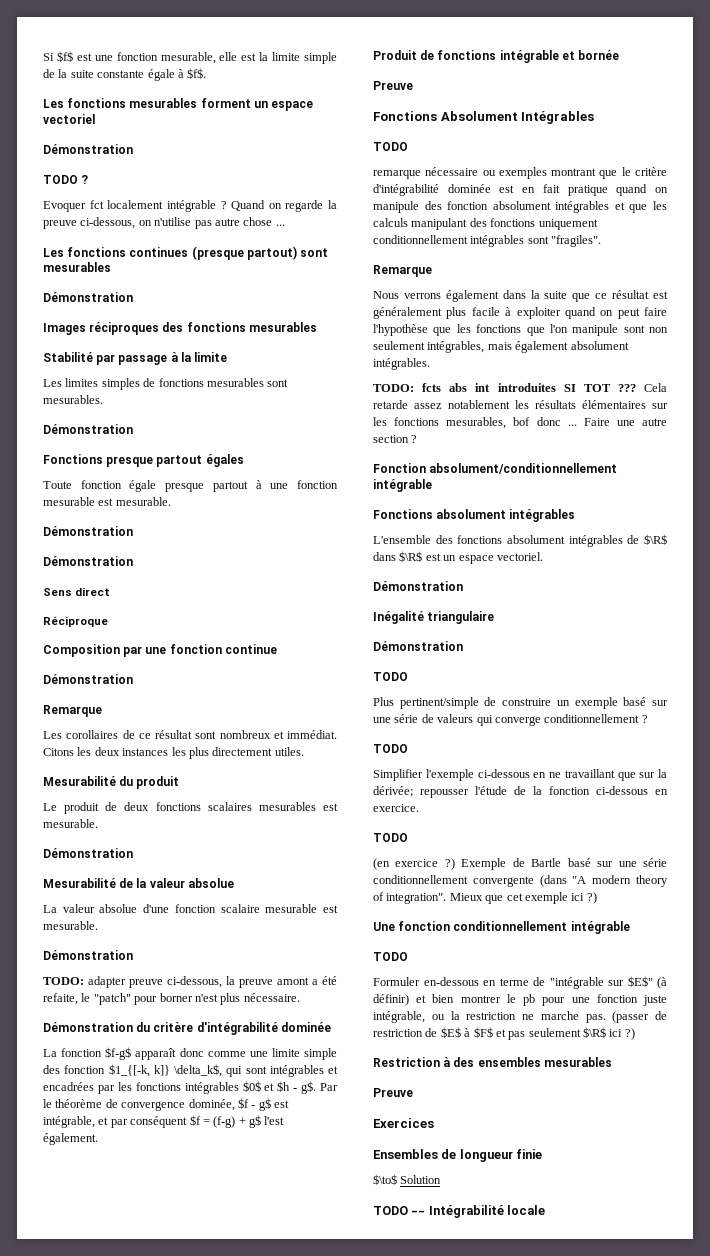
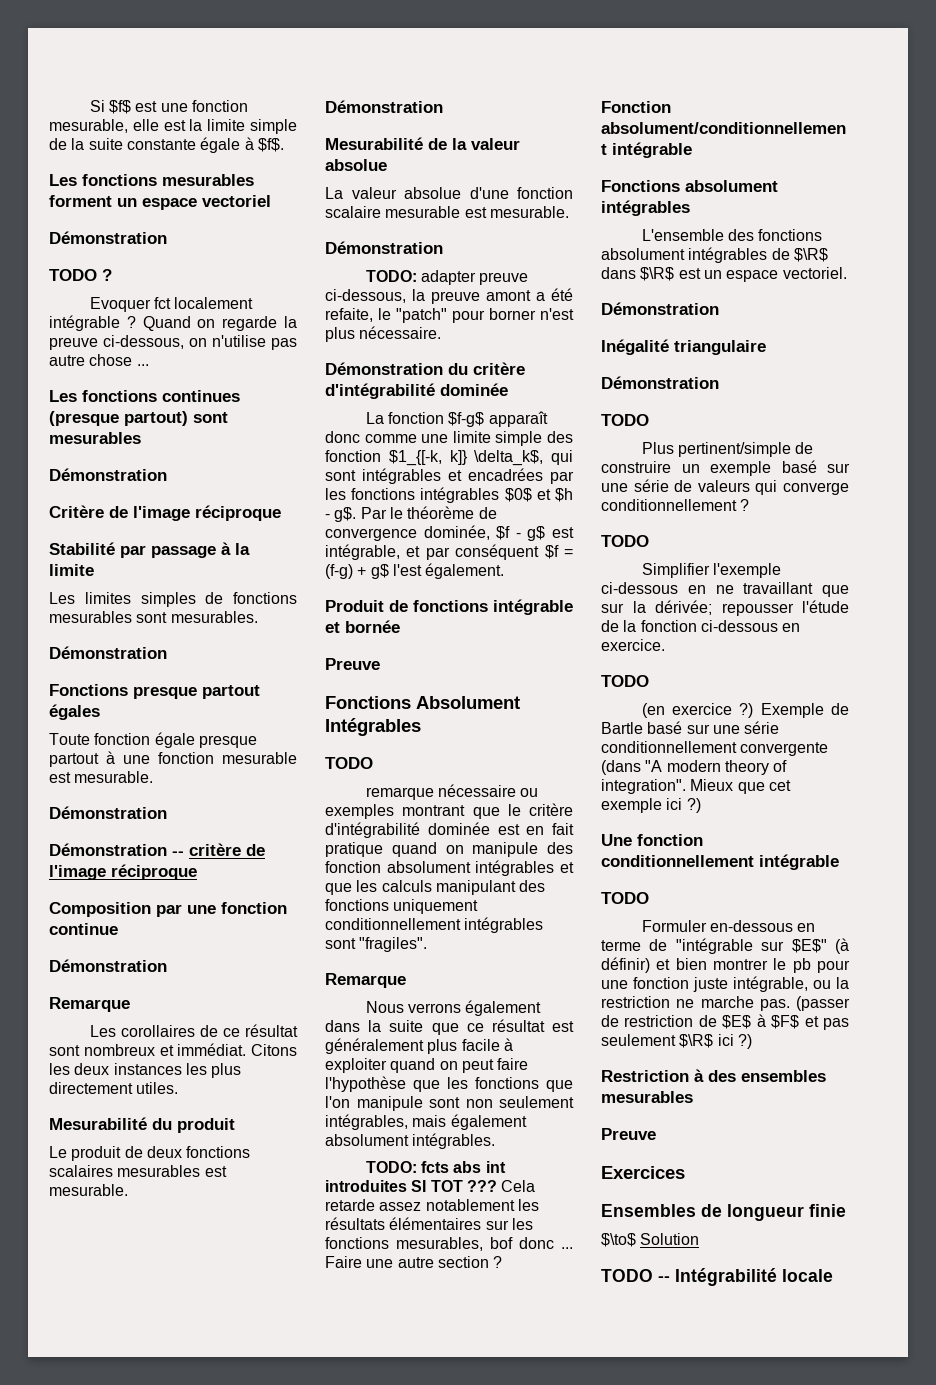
- Images réciproques des fonctions mesurables
+ Critère de l'image réciproque
  Toute fonction égale presque partout à une fonction mesurable est mesurable.
  Démonstration
- Démonstration
- Sens direct
- Réciproque
+ Démonstration -- critère de l'image réciproque

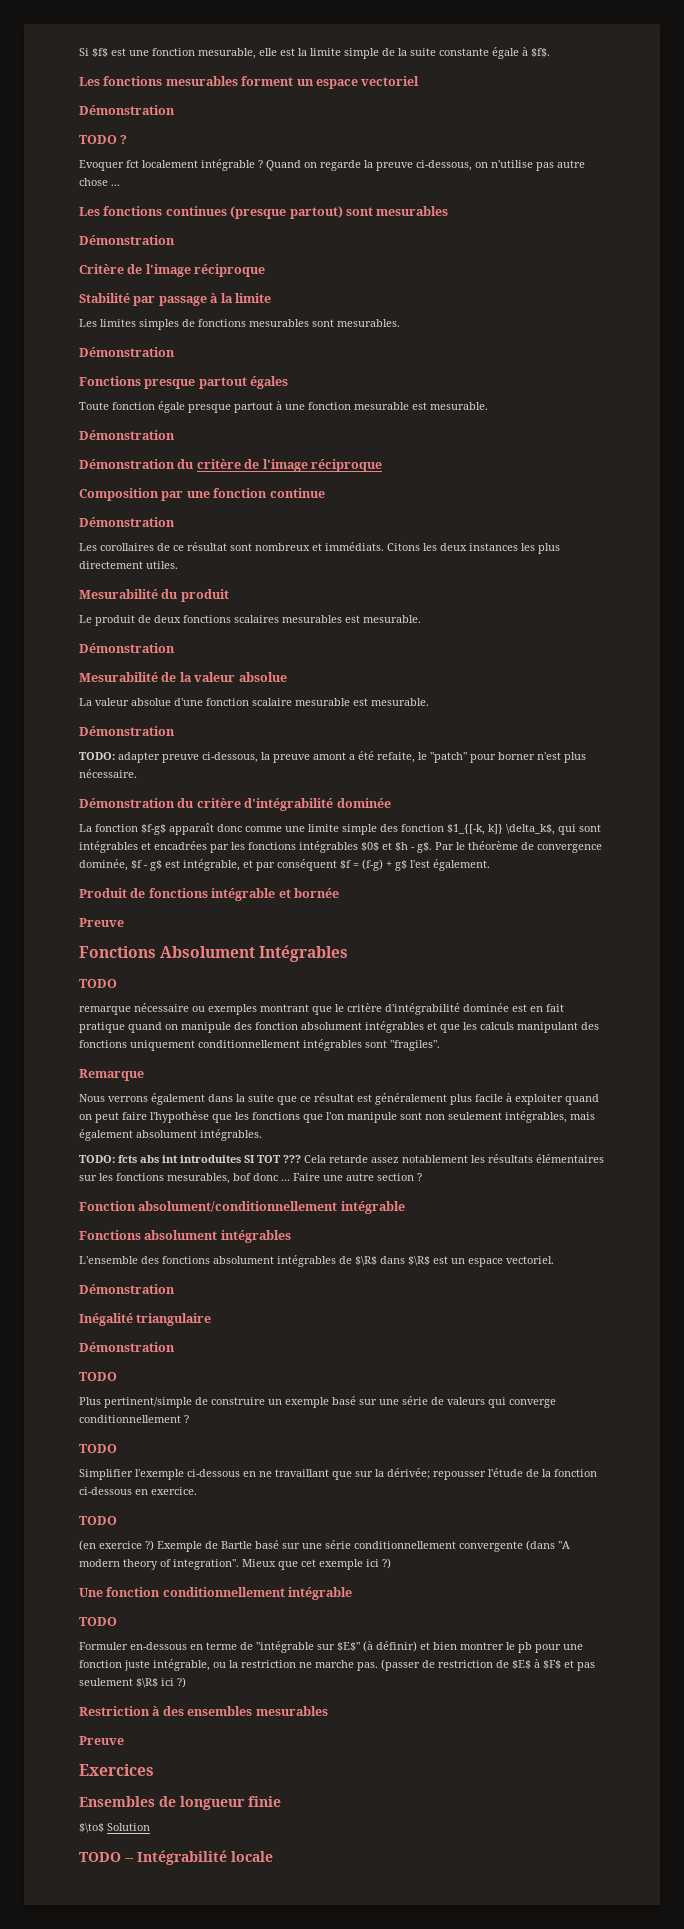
- Démonstration -- critère de l'image réciproque
+ Démonstration du critère de l'image réciproque
  Composition par une fonction continue
  Démonstration
- Remarque
- Les corollaires de ce résultat sont nombreux et immédiat.
+ Les corollaires de ce résultat sont nombreux et immédiats.

